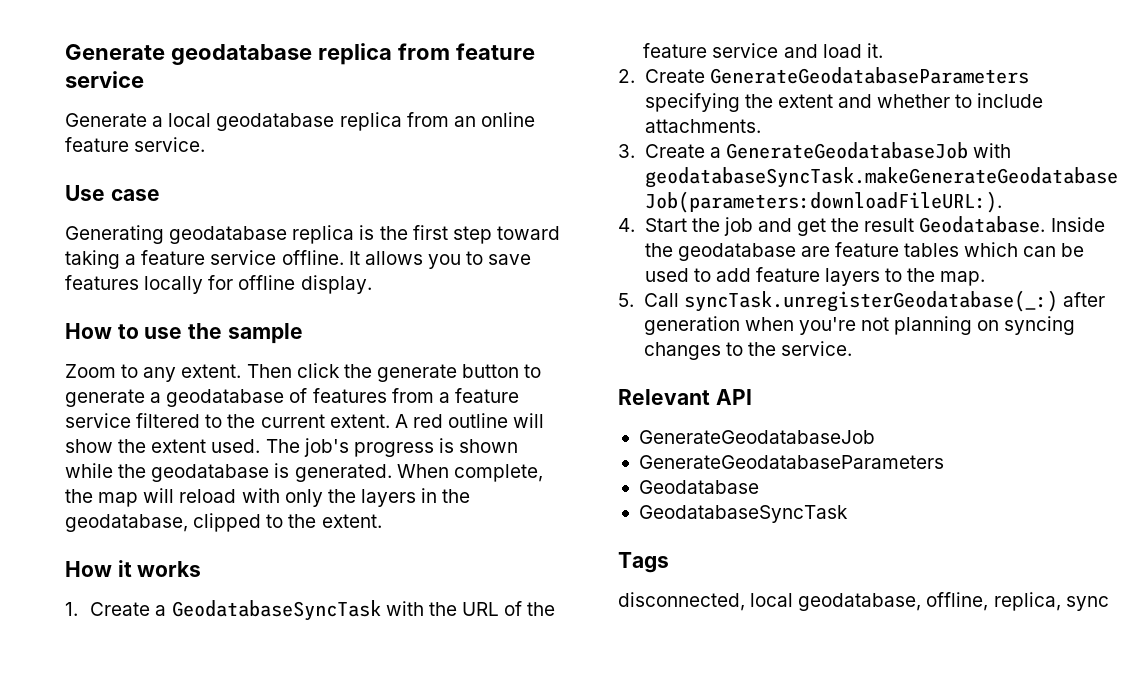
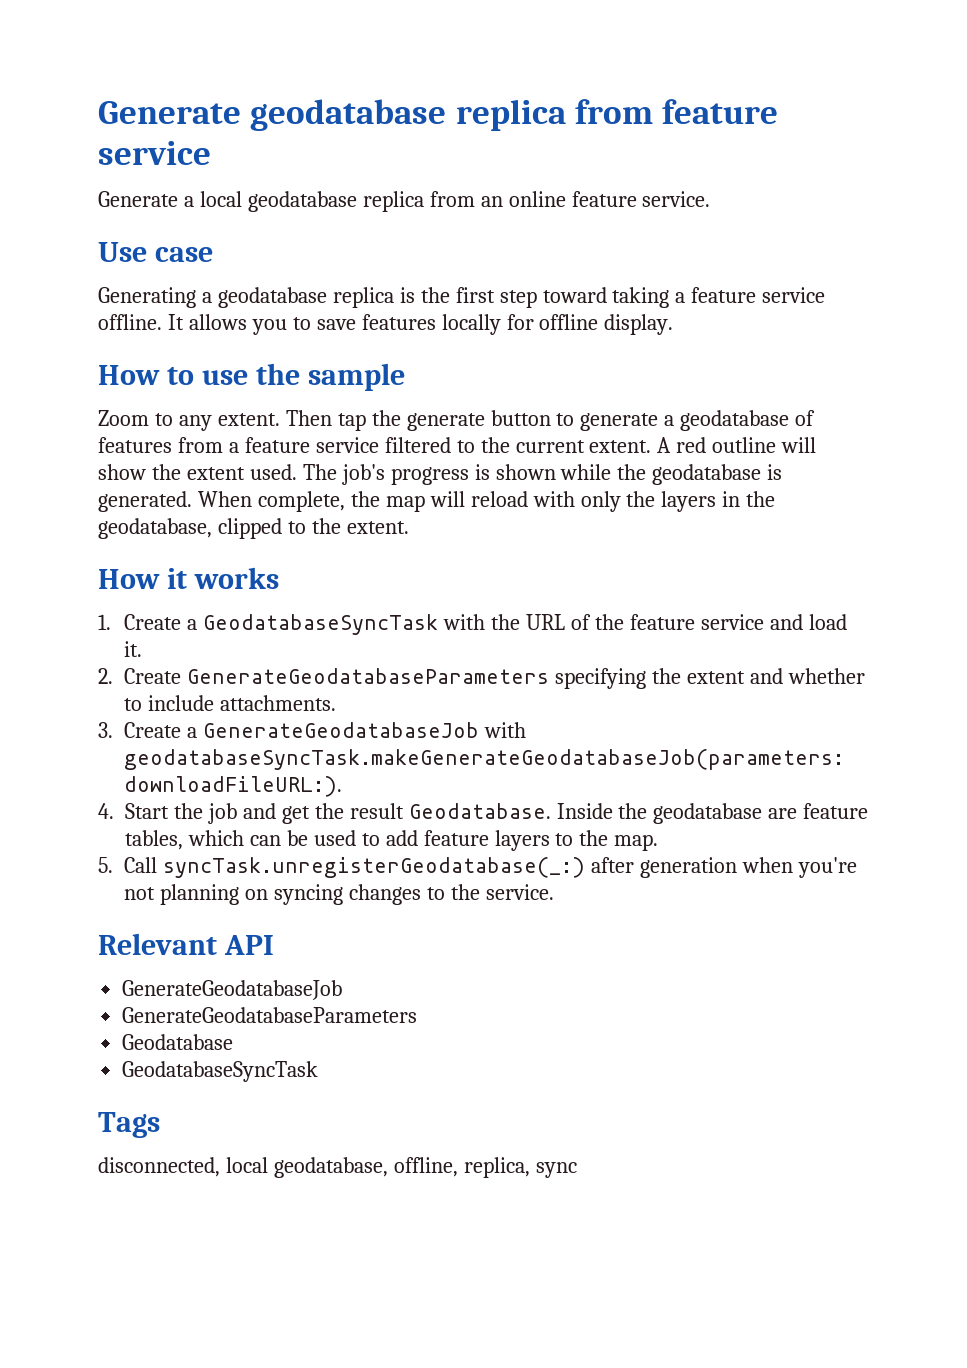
- Generating geodatabase replica is the first step toward taking a feature service offline.
+ Generating a geodatabase replica is the first step toward taking a feature service offline.
- Then click the generate button to generate a geodatabase of features from a feature service filtered to the current extent.
+ Then tap the generate button to generate a geodatabase of features from a feature service filtered to the current extent.
- Inside the geodatabase are feature tables which can be used to add feature layers to the map.
+ Inside the geodatabase are feature tables, which can be used to add feature layers to the map.

